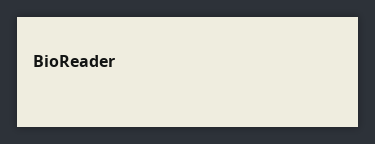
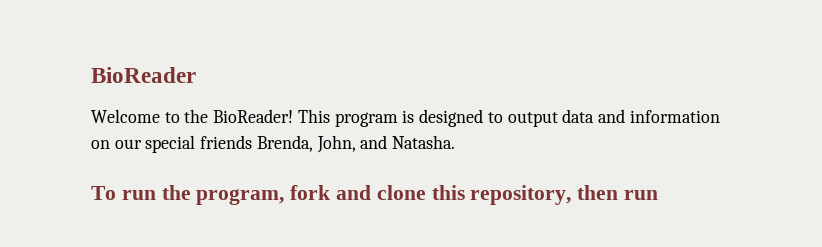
+ Welcome to the BioReader! This program is designed to output data and information on our special friends Brenda, John, and Natasha.
+ To run the program, fork and clone this repository, then run

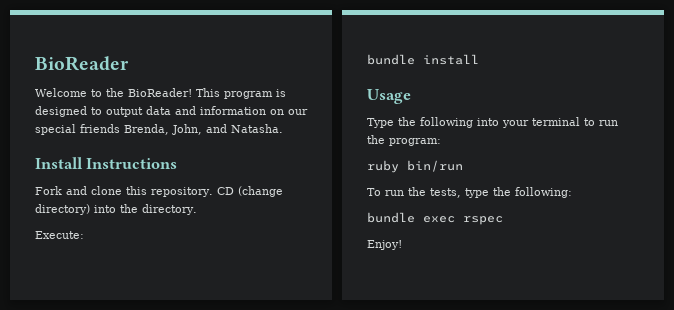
- To run the program, fork and clone this repository, then run
+ Install Instructions
+ Fork and clone this repository. CD (change directory) into the directory.
+ Execute:
+ bundle install
+ Usage
+ Type the following into your terminal to run the program:
+ ruby bin/run
+ To run the tests, type the following:
+ bundle exec rspec
+ Enjoy!

